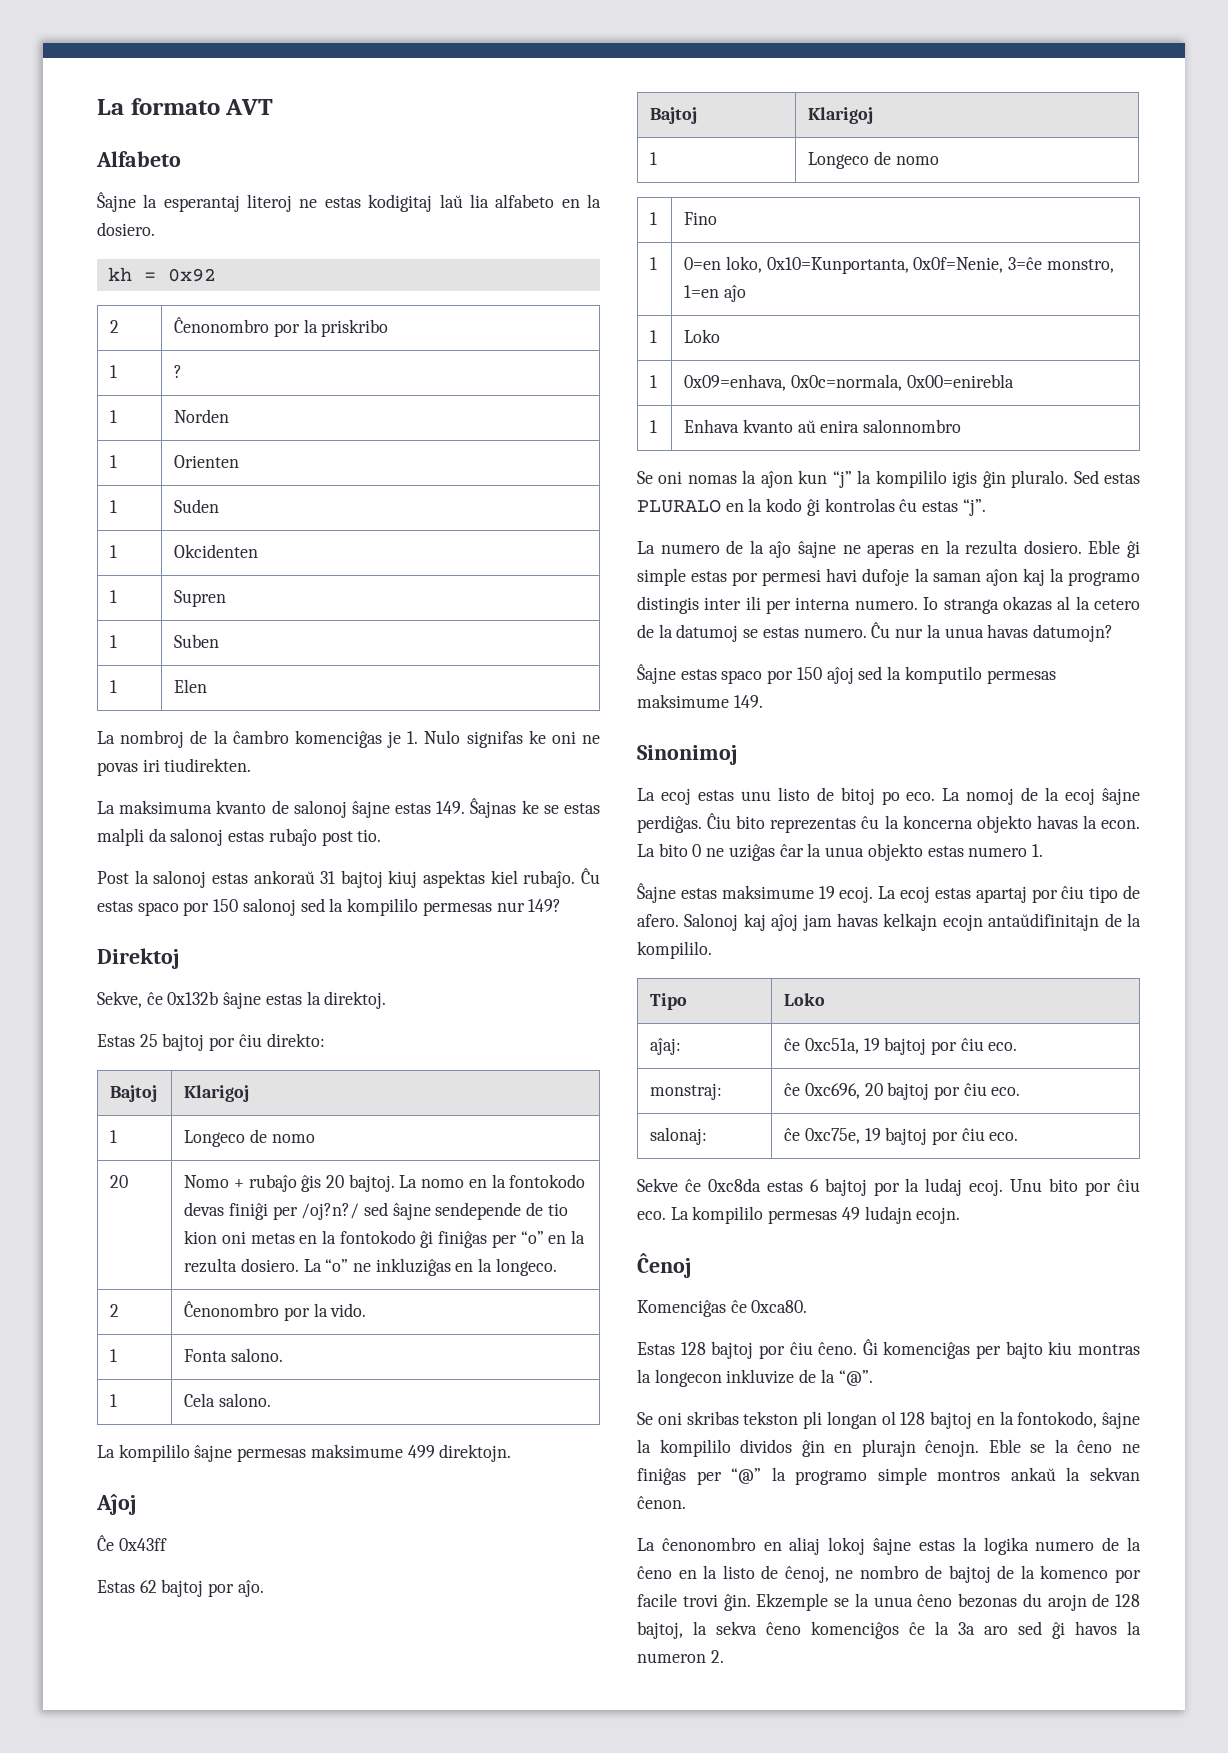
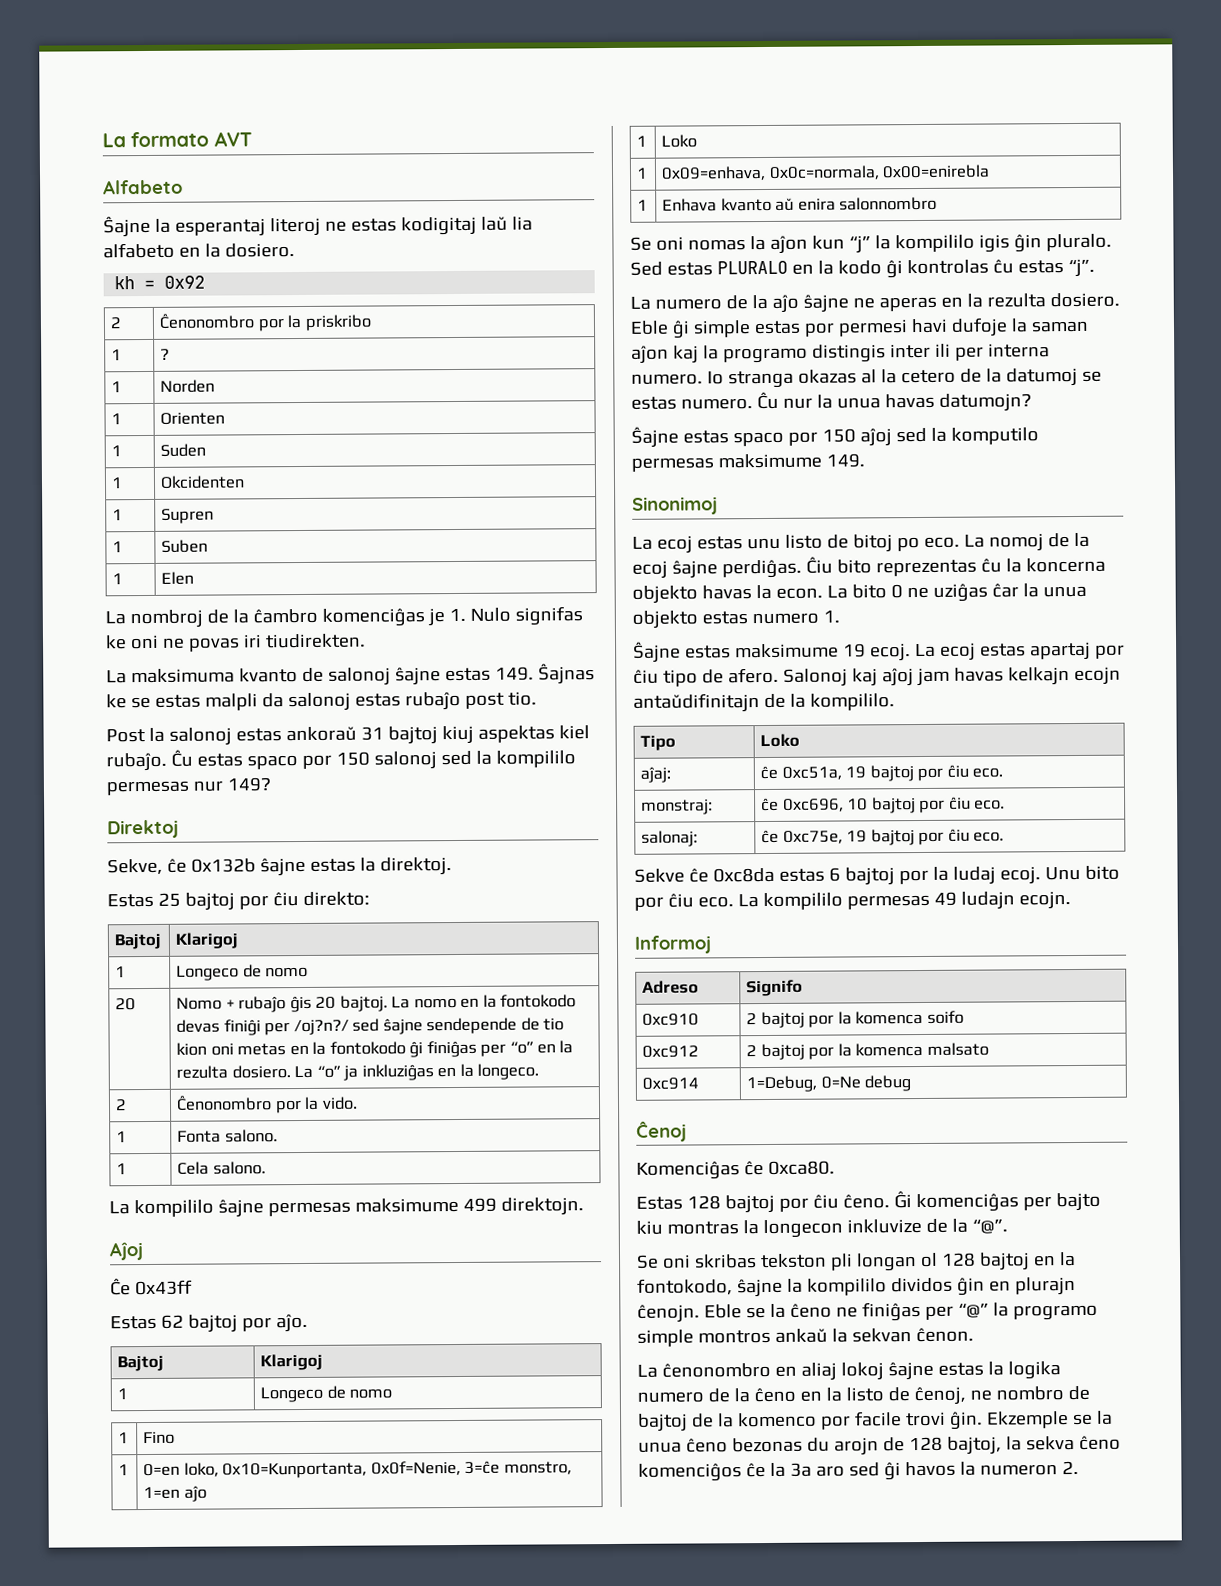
- La “o” ne inkluziĝas en la longeco.
+ La “o” ja inkluziĝas en la longeco.
- monstraj: | ĉe 0xc696, 20 bajtoj por ĉiu eco.
+ monstraj: | ĉe 0xc696, 10 bajtoj por ĉiu eco.
+ Informoj
+ Adreso | Signifo
+ 0xc910 | 2 bajtoj por la komenca soifo
+ 0xc912 | 2 bajtoj por la komenca malsato
+ 0xc914 | 1=Debug, 0=Ne debug

